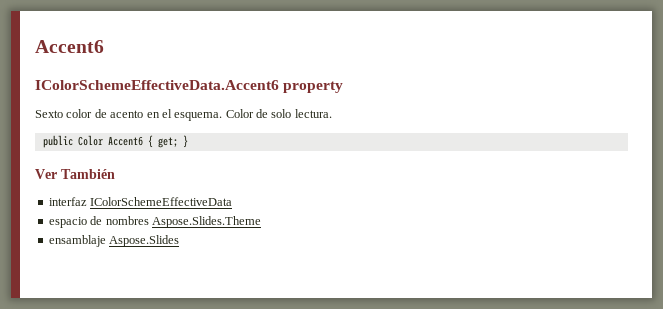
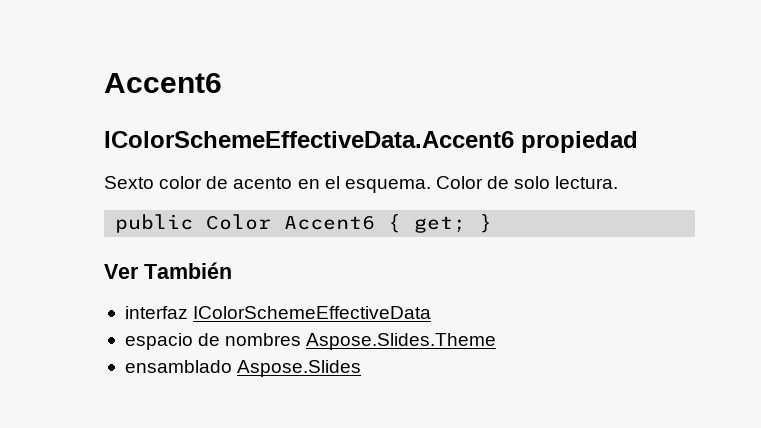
- IColorSchemeEffectiveData.Accent6 property
+ IColorSchemeEffectiveData.Accent6 propiedad
- ensamblaje Aspose.Slides
+ ensamblado Aspose.Slides

